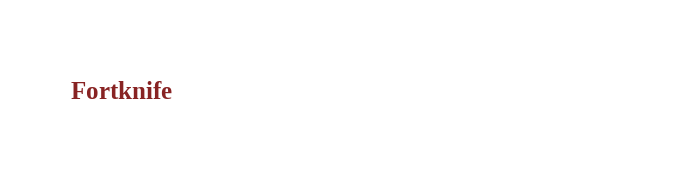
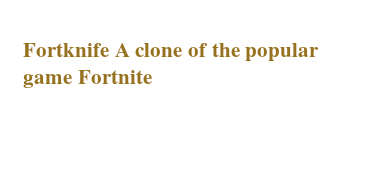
- Fortknife
+ Fortknife A clone of the popular game Fortnite

